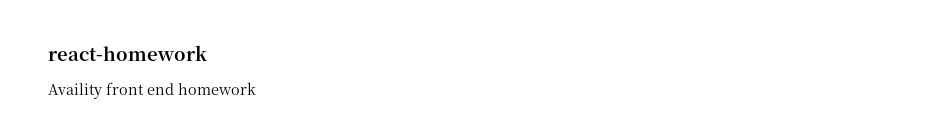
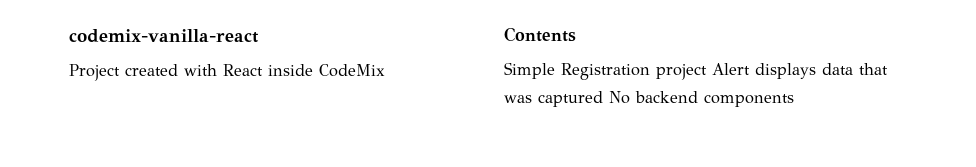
- react-homework
- Availity front end homework
+ codemix-vanilla-react
+ Project created with React inside CodeMix
+ Contents
+ Simple Registration project Alert displays data that was captured No backend components

